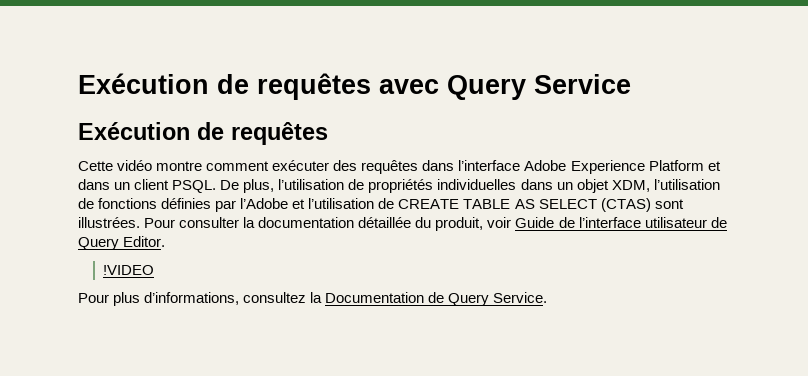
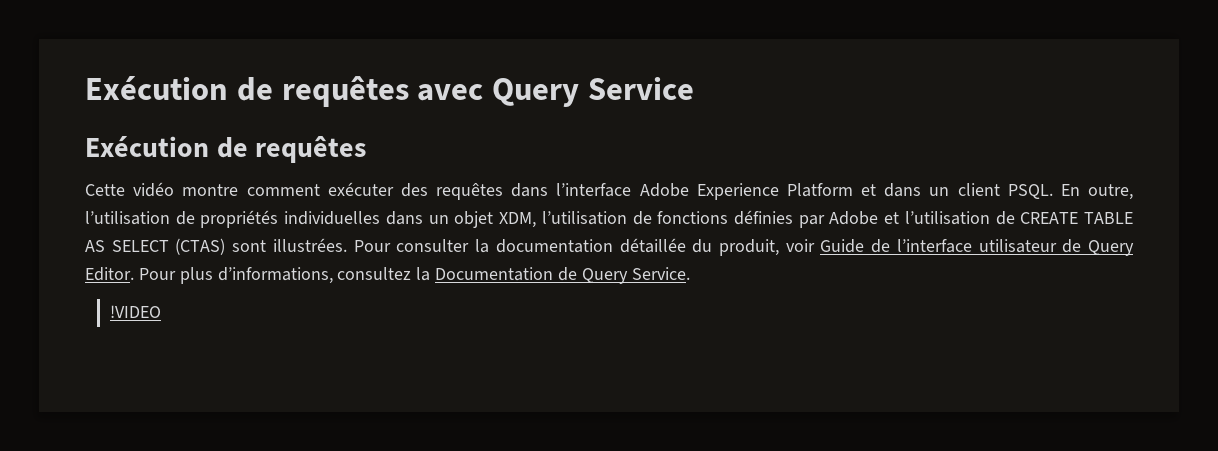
- De plus, l’utilisation de propriétés individuelles dans un objet XDM, l’utilisation de fonctions définies par l’Adobe et l’utilisation de CREATE TABLE AS SELECT (CTAS) sont illustrées.
+ En outre, l’utilisation de propriétés individuelles dans un objet XDM, l’utilisation de fonctions définies par Adobe et l’utilisation de CREATE TABLE AS SELECT (CTAS) sont illustrées.
- Pour consulter la documentation détaillée du produit, voir Guide de l’interface utilisateur de Query Editor.
- !VIDEO
- Pour plus d’informations, consultez la Documentation de Query Service.
+ Pour consulter la documentation détaillée du produit, voir Guide de l’interface utilisateur de Query Editor. Pour plus d’informations, consultez la Documentation de Query Service.
+ !VIDEO

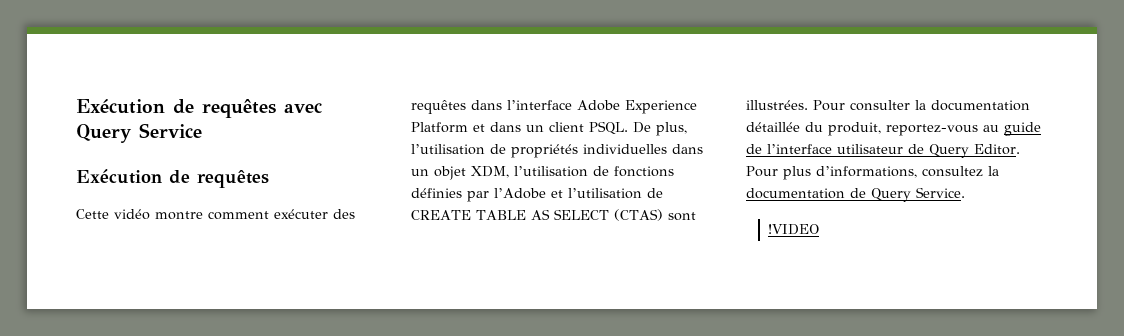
- En outre, l’utilisation de propriétés individuelles dans un objet XDM, l’utilisation de fonctions définies par Adobe et l’utilisation de CREATE TABLE AS SELECT (CTAS) sont illustrées.
+ De plus, l’utilisation de propriétés individuelles dans un objet XDM, l’utilisation de fonctions définies par l’Adobe et l’utilisation de CREATE TABLE AS SELECT (CTAS) sont illustrées.
- Pour consulter la documentation détaillée du produit, voir Guide de l’interface utilisateur de Query Editor.
+ Pour consulter la documentation détaillée du produit, reportez-vous au guide de l’interface utilisateur de Query Editor.
- Pour plus d’informations, consultez la Documentation de Query Service.
+ Pour plus d’informations, consultez la documentation de Query Service.

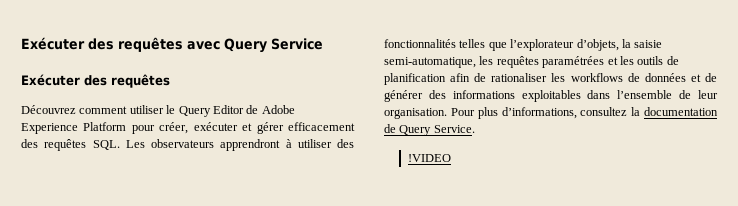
- Exécution de requêtes avec Query Service
- Exécution de requêtes
+ Exécuter des requêtes avec Query Service
+ Exécuter des requêtes
- Cette vidéo montre comment exécuter des requêtes dans l’interface Adobe Experience Platform et dans un client PSQL. De plus, l’utilisation de propriétés individuelles dans un objet XDM, l’utilisation de fonctions définies par l’Adobe et l’utilisation de CREATE TABLE AS SELECT (CTAS) sont illustrées. Pour consulter la documentation détaillée du produit, reportez-vous au guide de l’interface utilisateur de Query Editor.
+ Découvrez comment utiliser le Query Editor de Adobe Experience Platform pour créer, exécuter et gérer efficacement des requêtes SQL. Les observateurs apprendront à utiliser des fonctionnalités telles que l’explorateur d’objets, la saisie semi-automatique, les requêtes paramétrées et les outils de planification afin de rationaliser les workflows de données et de générer des informations exploitables dans l’ensemble de leur organisation.

